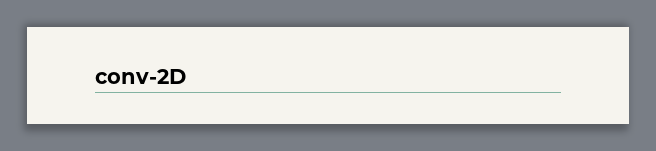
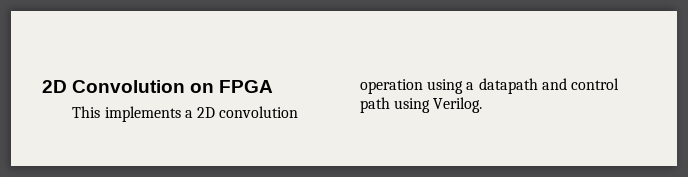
- conv-2D
+ 2D Convolution on FPGA
+ This implements a 2D convolution operation using a datapath and control path using Verilog.

